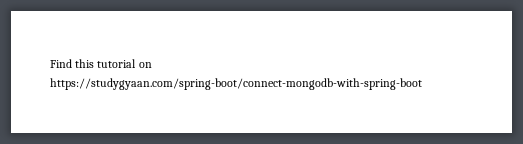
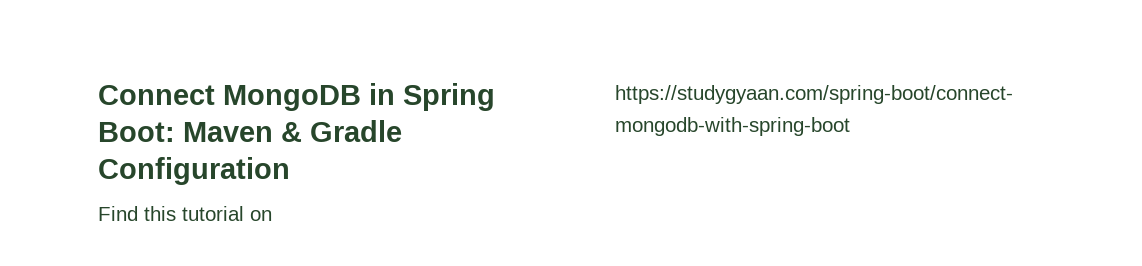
+ Connect MongoDB in Spring Boot: Maven & Gradle Configuration

